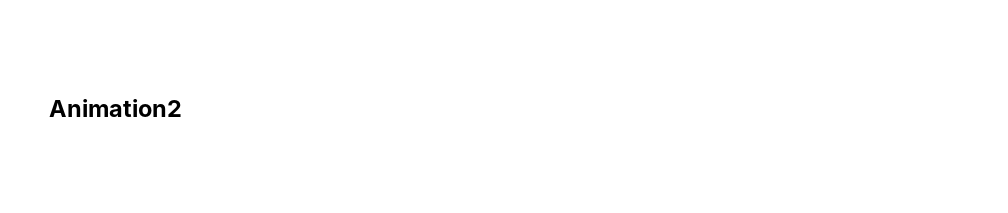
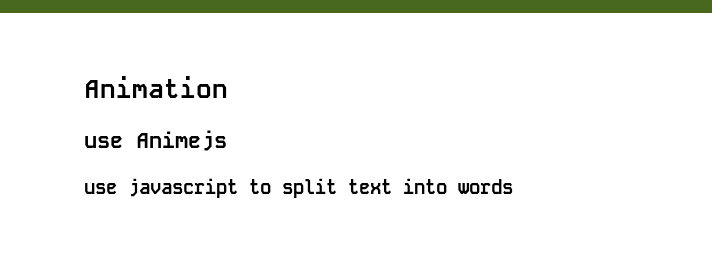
- Animation2
+ Animation
+ use Animejs
+ use javascript to split text into words

